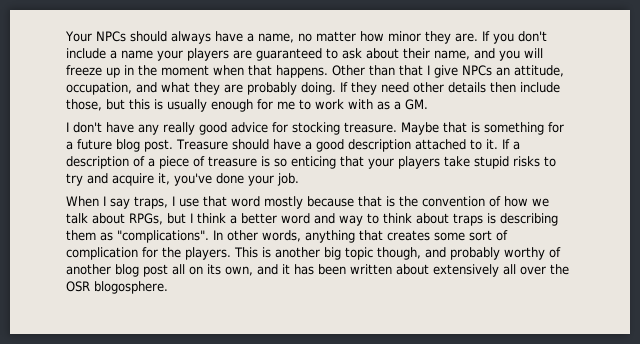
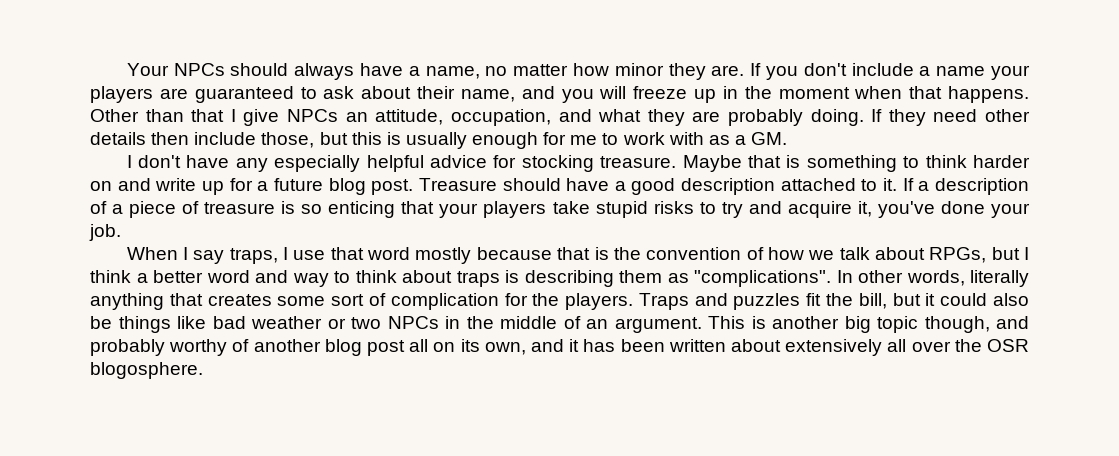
- I don't have any really good advice for stocking treasure.
+ I don't have any especially helpful advice for stocking treasure.
- Maybe that is something for a future blog post.
+ Maybe that is something to think harder on and write up for a future blog post.
- In other words, anything that creates some sort of complication for the players.
+ In other words, literally anything that creates some sort of complication for the players.
+ Traps and puzzles fit the bill, but it could also be things like bad weather or two NPCs in the middle of an argument.

